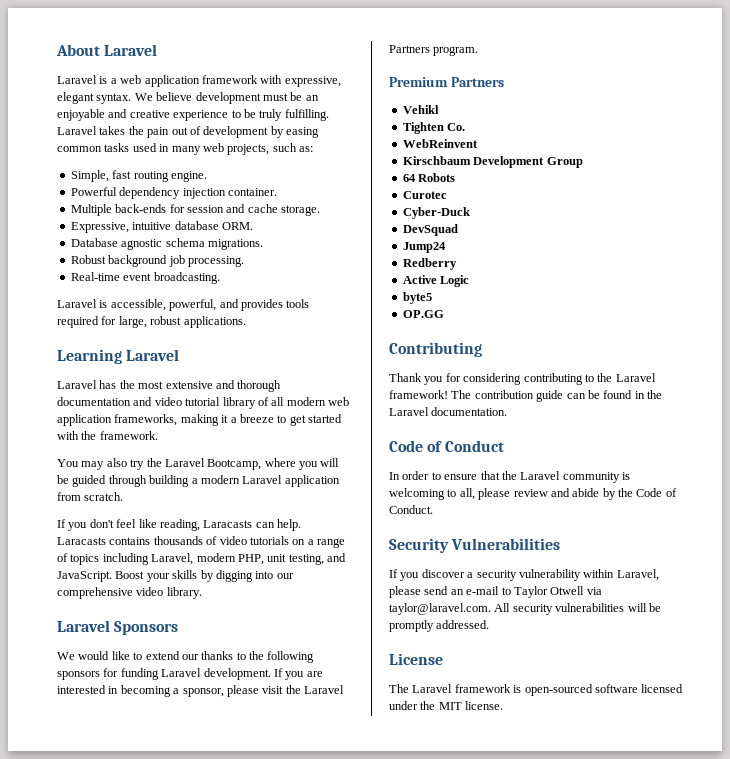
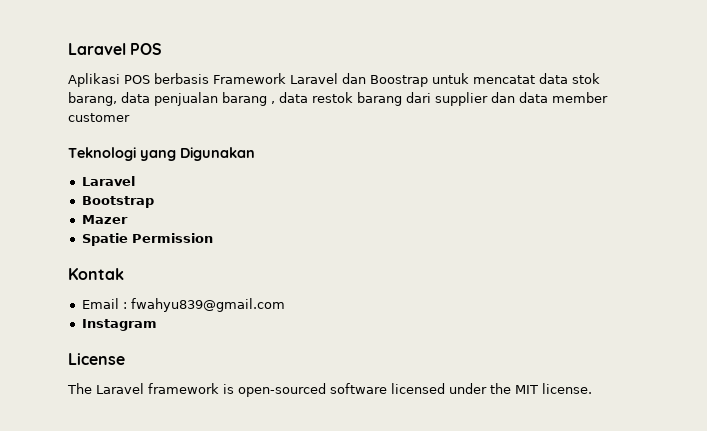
- About Laravel
- Laravel is a web application framework with expressive, elegant syntax. We believe development must be an enjoyable and creative experience to be truly fulfilling. Laravel takes the pain out of development by easing common tasks used in many web projects, such as:
- Simple, fast routing engine.
- Powerful dependency injection container.
- Multiple back-ends for session and cache storage.
- Expressive, intuitive database ORM.
- Database agnostic schema migrations.
- Robust background job processing.
- Real-time event broadcasting.
- Laravel is accessible, powerful, and provides tools required for large, robust applications.
- Learning Laravel
- Laravel has the most extensive and thorough documentation and video tutorial library of all modern web application frameworks, making it a breeze to get started with the framework.
- You may also try the Laravel Bootcamp, where you will be guided through building a modern Laravel application from scratch.
- If you don't feel like reading, Laracasts can help. Laracasts contains thousands of video tutorials on a range of topics including Laravel, modern PHP, unit testing, and JavaScript. Boost your skills by digging into our comprehensive video library.
- Laravel Sponsors
- We would like to extend our thanks to the following sponsors for funding Laravel development. If you are interested in becoming a sponsor, please visit the Laravel Partners program.
- Premium Partners
- Vehikl
- Tighten Co.
- WebReinvent
- Kirschbaum Development Group
- 64 Robots
- Curotec
- Cyber-Duck
- DevSquad
- Jump24
- Redberry
- Active Logic
- byte5
- OP.GG
- Contributing
- Thank you for considering contributing to the Laravel framework! The contribution guide can be found in the Laravel documentation.
- Code of Conduct
- In order to ensure that the Laravel community is welcoming to all, please review and abide by the Code of Conduct.
- Security Vulnerabilities
- If you discover a security vulnerability within Laravel, please send an e-mail to Taylor Otwell via taylor@laravel.com. All security vulnerabilities will be promptly addressed.
+ Laravel POS
+ Aplikasi POS berbasis Framework Laravel dan Boostrap untuk mencatat data stok barang, data penjualan barang , data restok barang dari supplier dan data member customer
+ Teknologi yang Digunakan
+ Laravel
+ Bootstrap
+ Mazer
+ Spatie Permission
+ Kontak
+ Email : fwahyu839@gmail.com
+ Instagram

